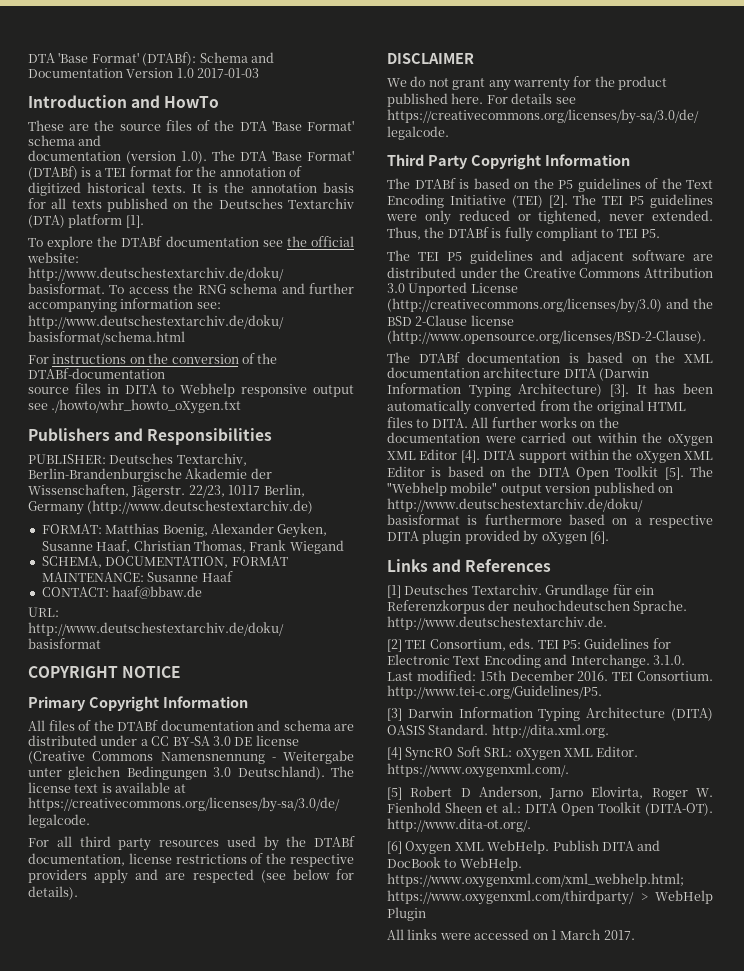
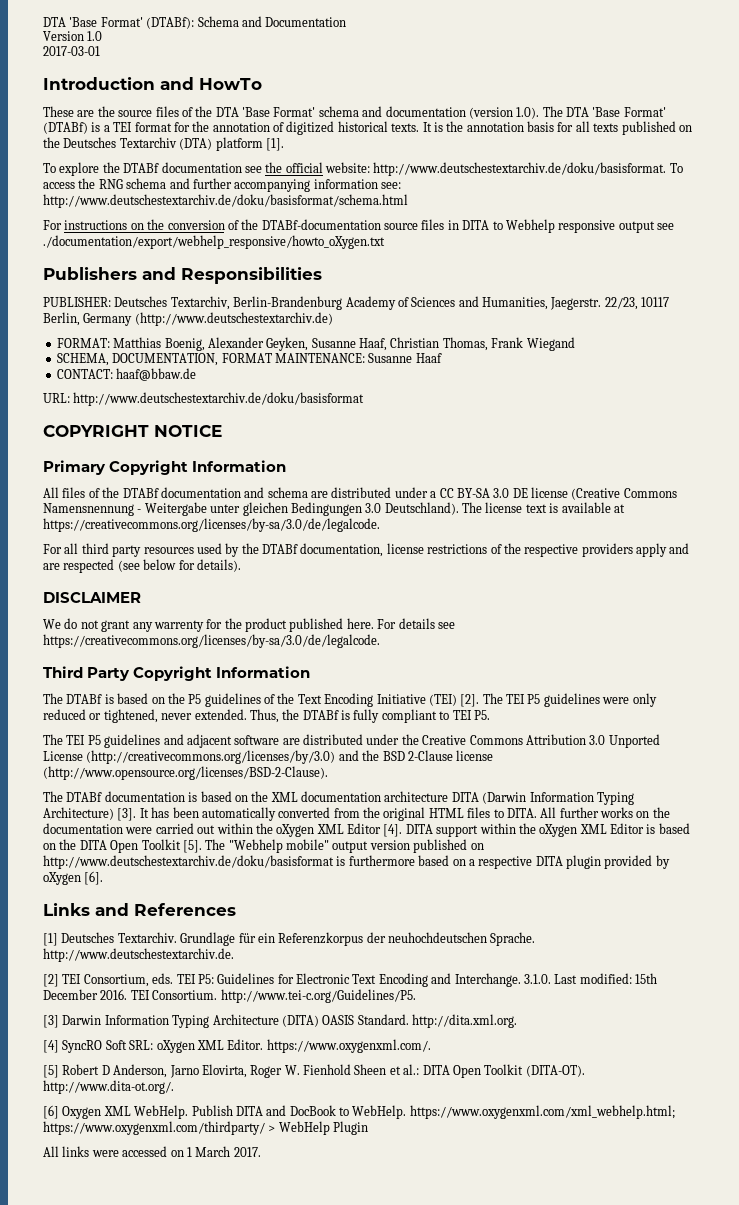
- DTA 'Base Format' (DTABf): Schema and Documentation Version 1.0 2017-01-03
+ DTA 'Base Format' (DTABf): Schema and Documentation
+ Version 1.0
+ 2017-03-01
- These are the source files of the DTA 'Base Format' schema and
- documentation (version 1.0). The DTA 'Base Format' (DTABf) is a TEI format for the annotation of digitized historical texts.
+ These are the source files of the DTA 'Base Format' schema and documentation (version 1.0). The DTA 'Base Format' (DTABf) is a TEI format for the annotation of digitized historical texts.
- For instructions on the conversion of the DTABf-documentation
- source files in DITA to Webhelp responsive output see ./howto/whr_howto_oXygen.txt
+ For instructions on the conversion of the DTABf-documentation source files in DITA to Webhelp responsive output see ./documentation/export/webhelp_responsive/howto_oXygen.txt
- PUBLISHER: Deutsches Textarchiv, Berlin-Brandenburgische Akademie der Wissenschaften, Jägerstr.
+ PUBLISHER: Deutsches Textarchiv, Berlin-Brandenburg Academy of Sciences and Humanities, Jaegerstr.

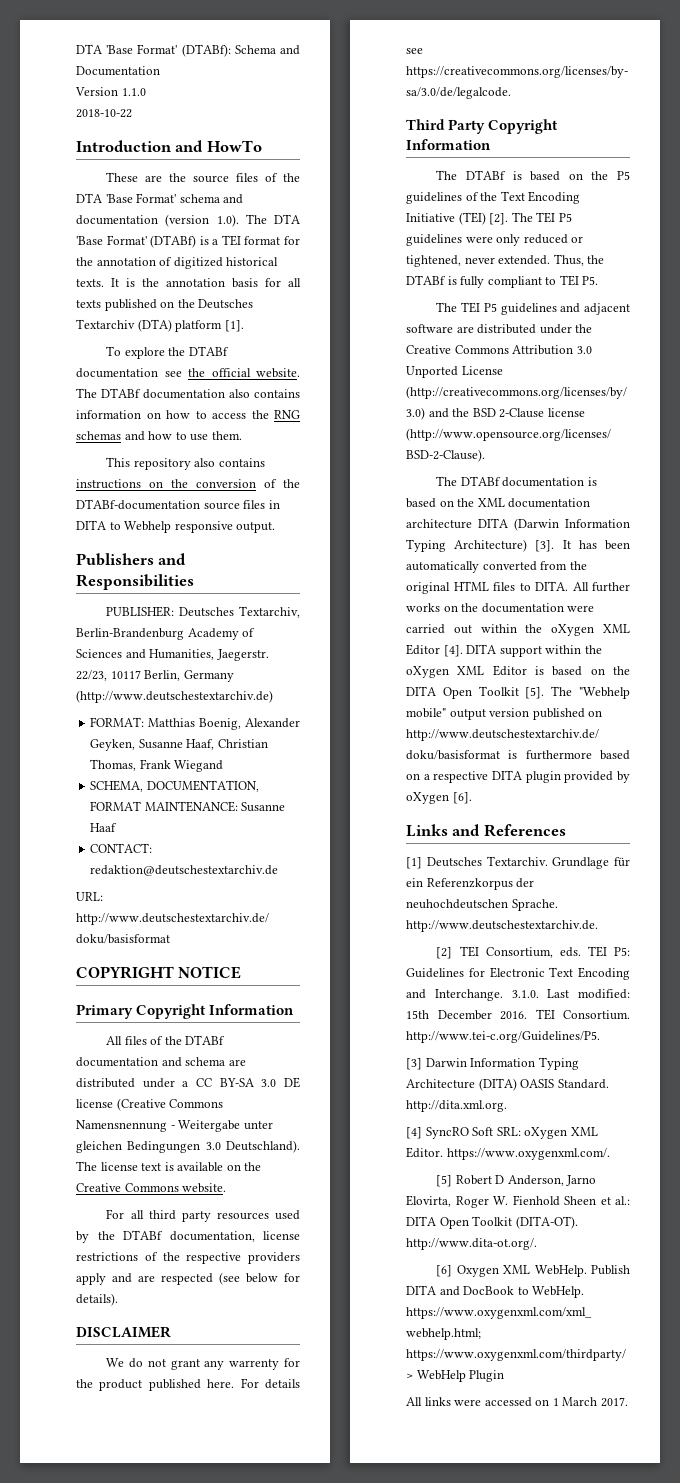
- Version 1.0
- 2017-03-01
+ Version 1.1.0
+ 2018-10-22
- To explore the DTABf documentation see the official website: http://www.deutschestextarchiv.de/doku/basisformat. To access the RNG schema and further accompanying information see: http://www.deutschestextarchiv.de/doku/basisformat/schema.html
- For instructions on the conversion of the DTABf-documentation source files in DITA to Webhelp responsive output see ./documentation/export/webhelp_responsive/howto_oXygen.txt
+ To explore the DTABf documentation see the official website. The DTABf documentation also contains information on how to access the RNG schemas and how to use them.
+ This repository also contains instructions on the conversion of the DTABf-documentation source files in DITA to Webhelp responsive output.
- CONTACT: haaf@bbaw.de
+ CONTACT: redaktion@deutschestextarchiv.de
- The license text is available at https://creativecommons.org/licenses/by-sa/3.0/de/legalcode.
+ The license text is available on the Creative Commons website.

